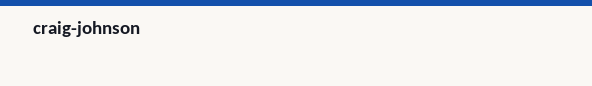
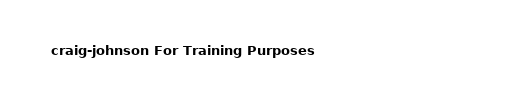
- craig-johnson
+ craig-johnson For Training Purposes

